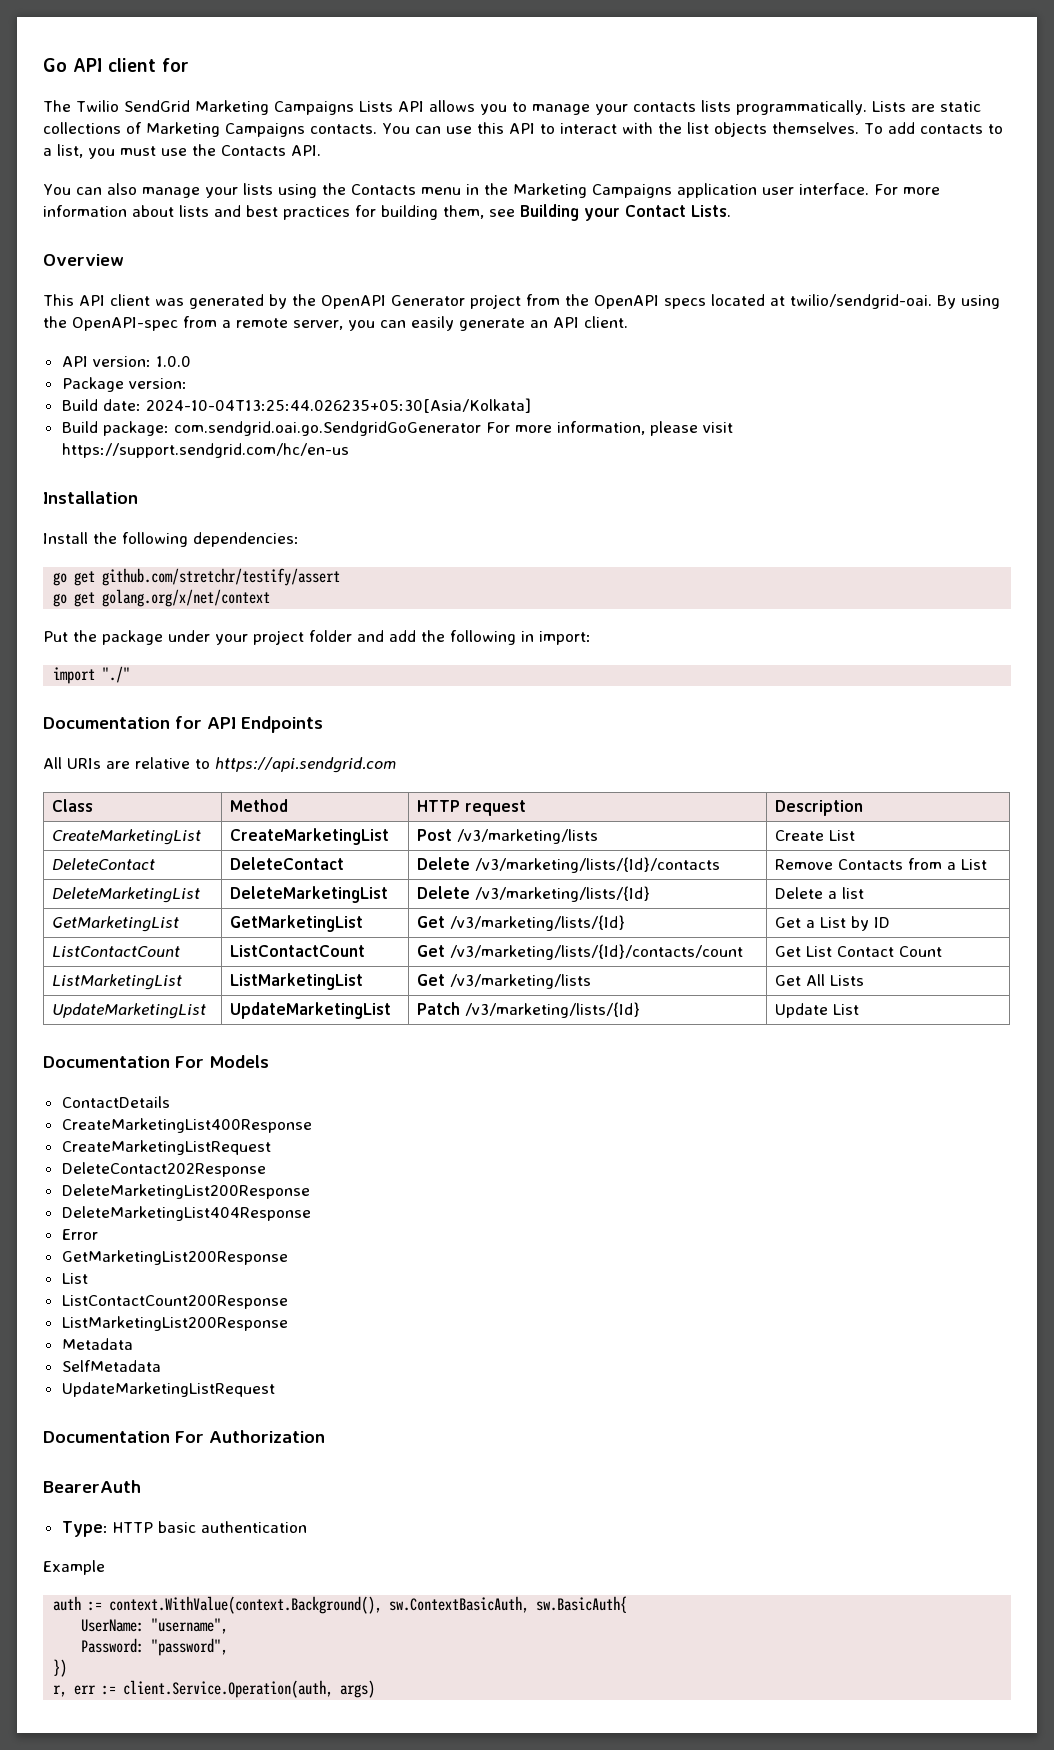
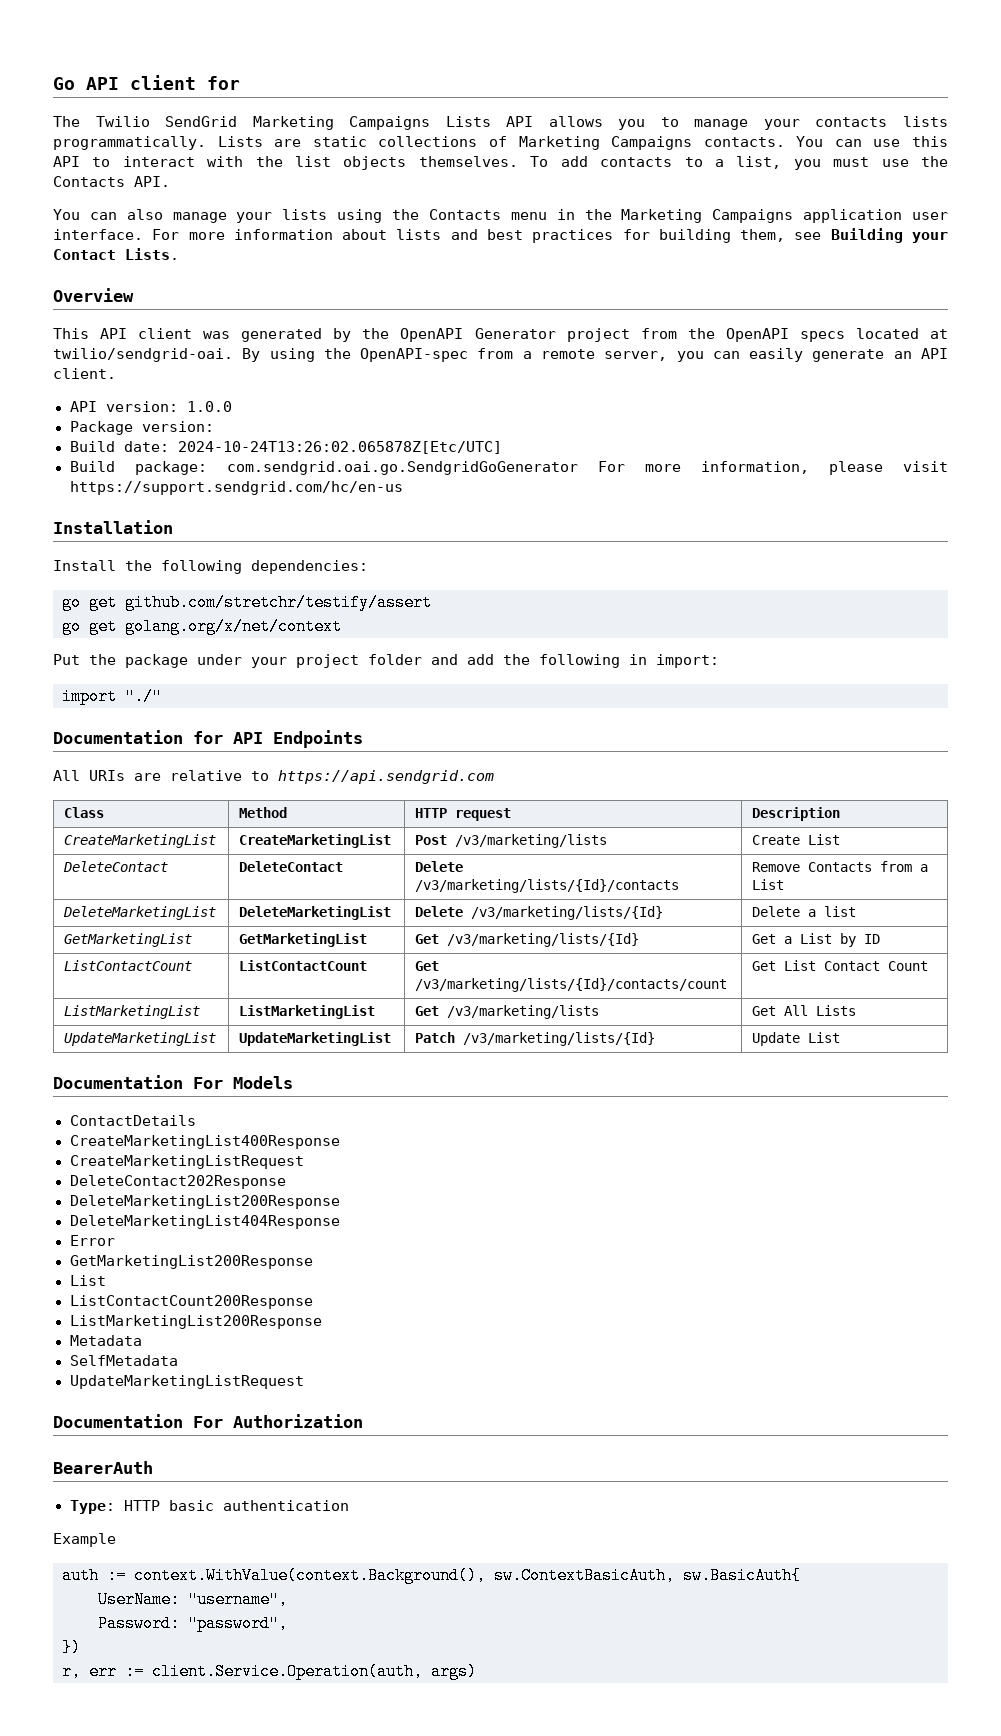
- Build date: 2024-10-04T13:25:44.026235+05:30[Asia/Kolkata]
+ Build date: 2024-10-24T13:26:02.065878Z[Etc/UTC]

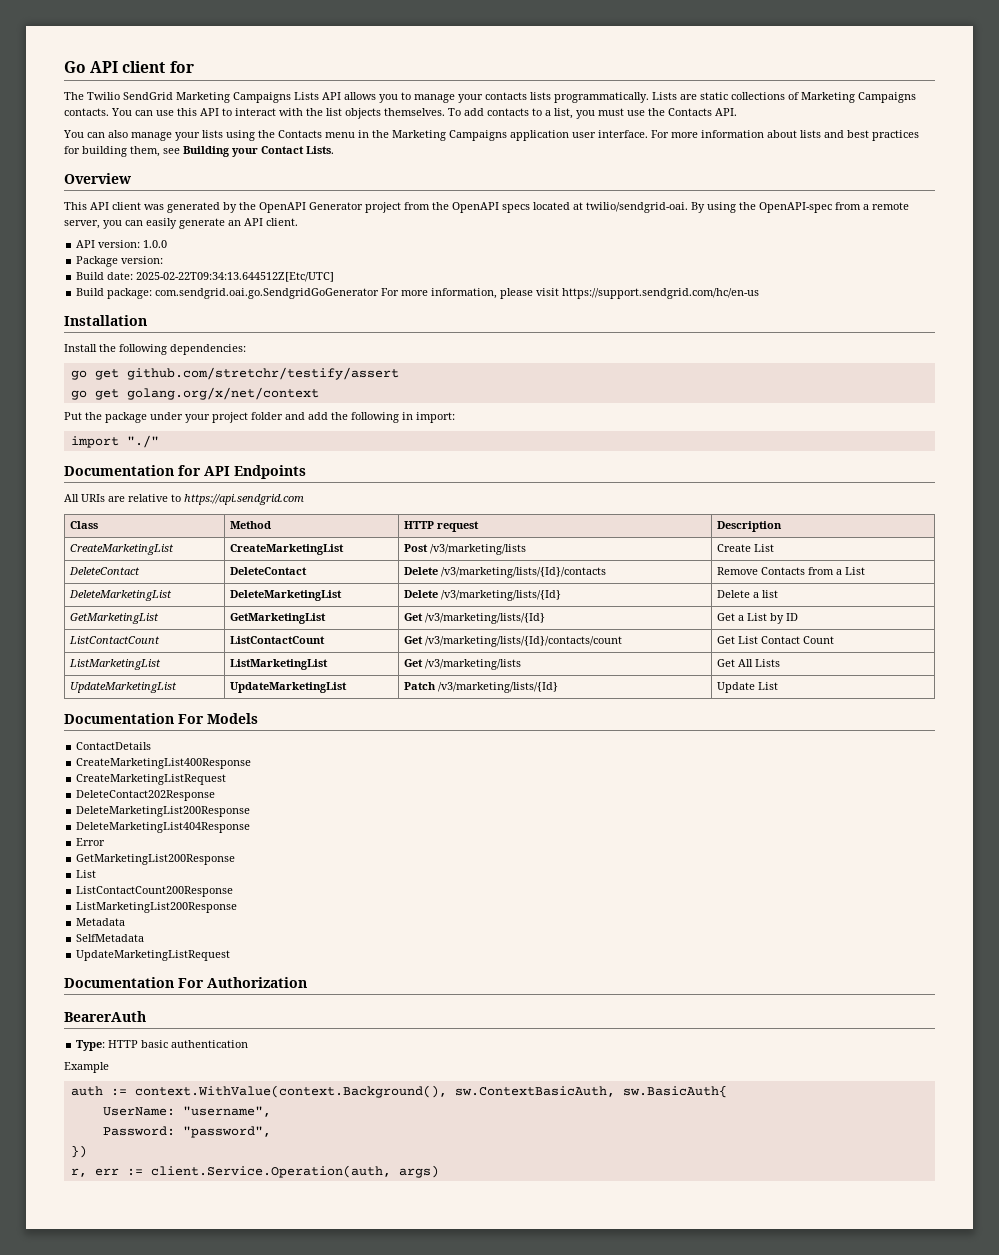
- Build date: 2024-10-24T13:26:02.065878Z[Etc/UTC]
+ Build date: 2025-02-22T09:34:13.644512Z[Etc/UTC]

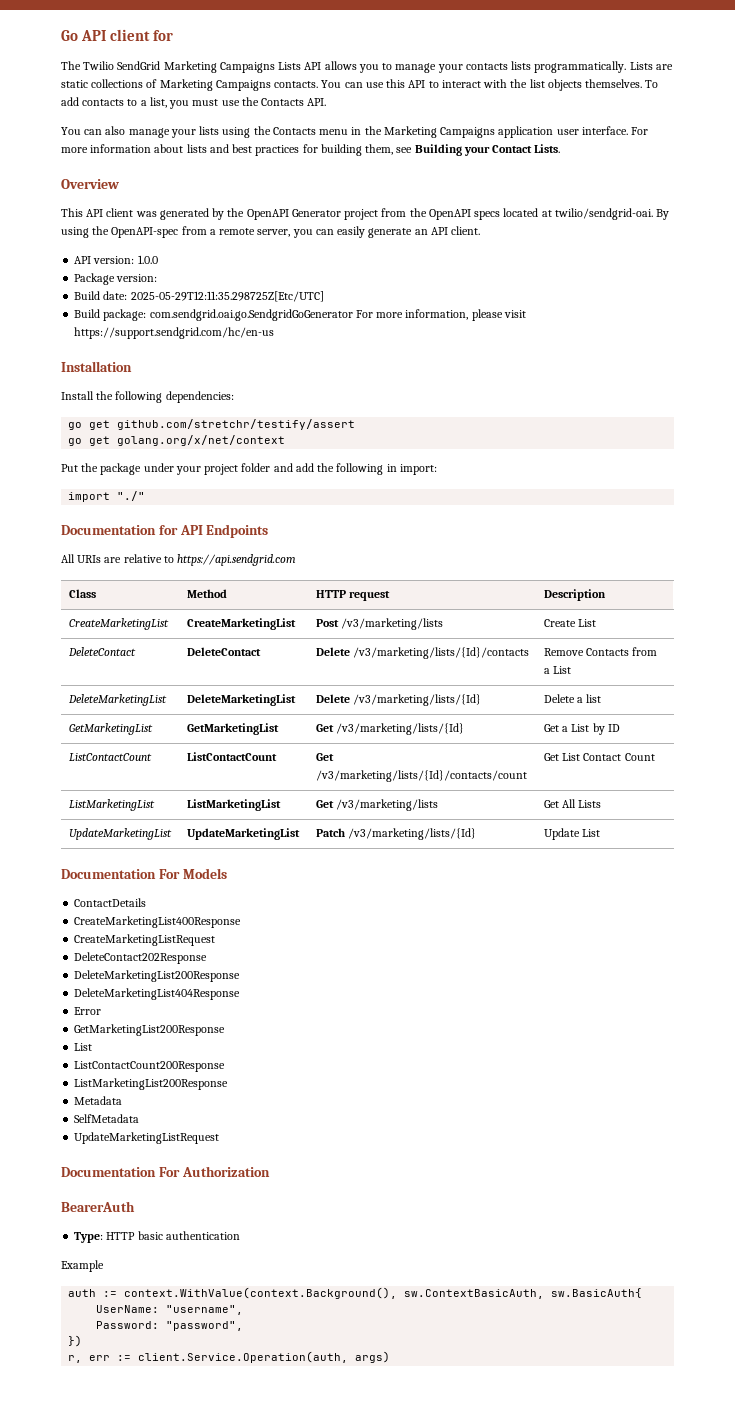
- Build date: 2025-02-22T09:34:13.644512Z[Etc/UTC]
+ Build date: 2025-05-29T12:11:35.298725Z[Etc/UTC]

